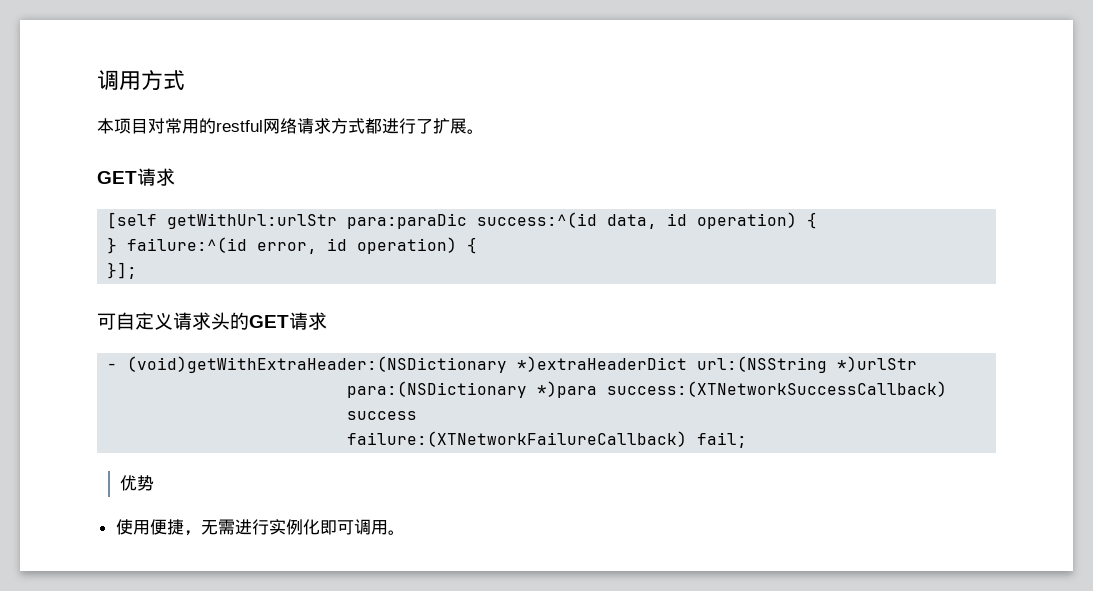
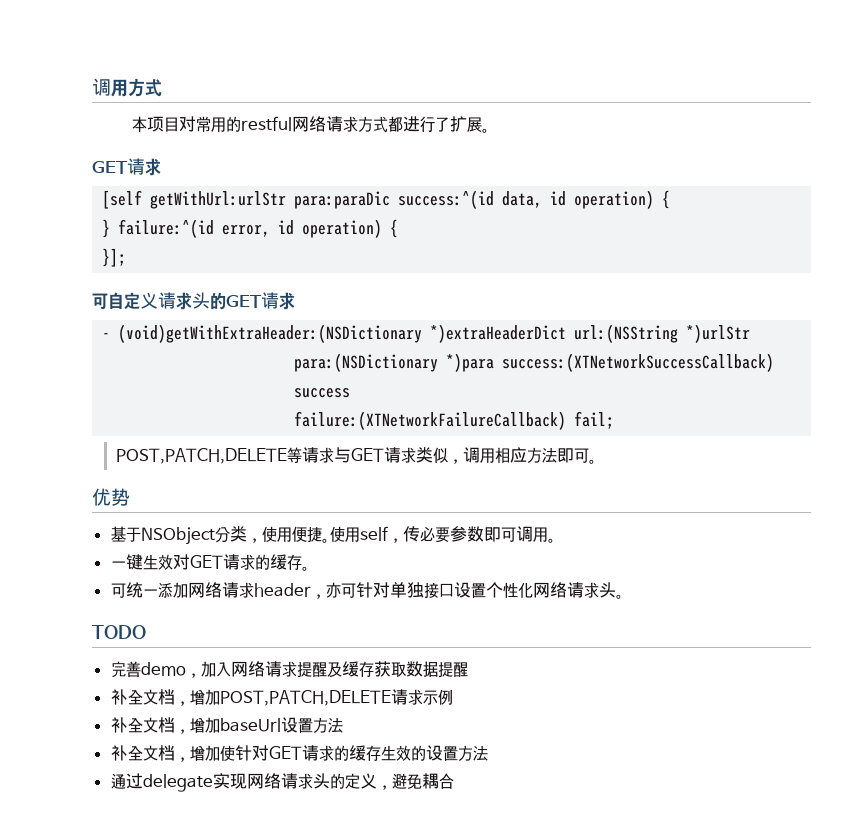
+ POST,PATCH,DELETE等请求与GET请求类似，调用相应方法即可。
  优势
- 使用便捷，无需进行实例化即可调用。
+ 基于NSObject分类，使用便捷。使用self，传必要参数即可调用。
+ 一键生效对GET请求的缓存。
+ 可统一添加网络请求header，亦可针对单独接口设置个性化网络请求头。
+ TODO
+ 完善demo，加入网络请求提醒及缓存获取数据提醒
+ 补全文档，增加POST,PATCH,DELETE请求示例
+ 补全文档，增加baseUrl设置方法
+ 补全文档，增加使针对GET请求的缓存生效的设置方法
+ 通过delegate实现网络请求头的定义，避免耦合

